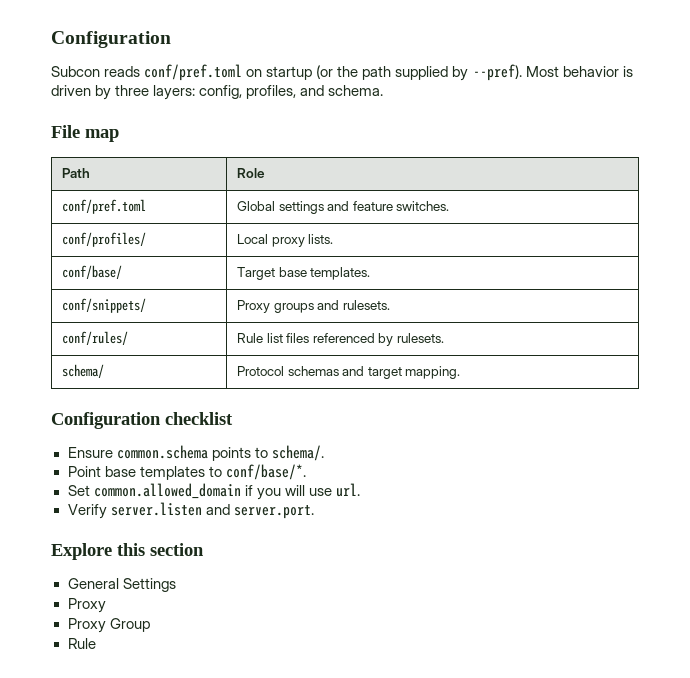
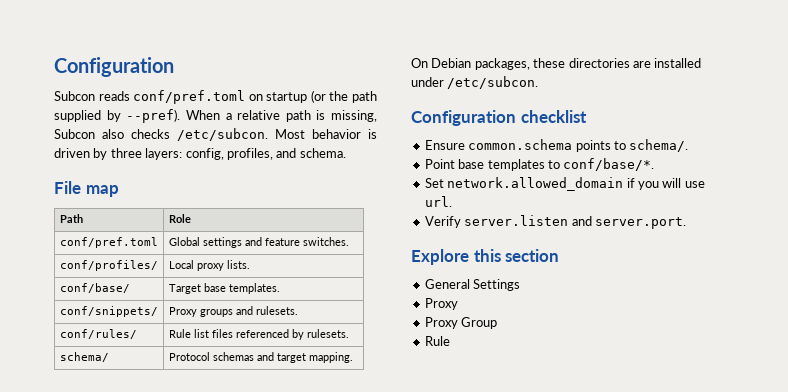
+ When a relative path is missing, Subcon also checks /etc/subcon.
+ On Debian packages, these directories are installed under /etc/subcon.
- Set common.allowed_domain if you will use url.
+ Set network.allowed_domain if you will use url.

